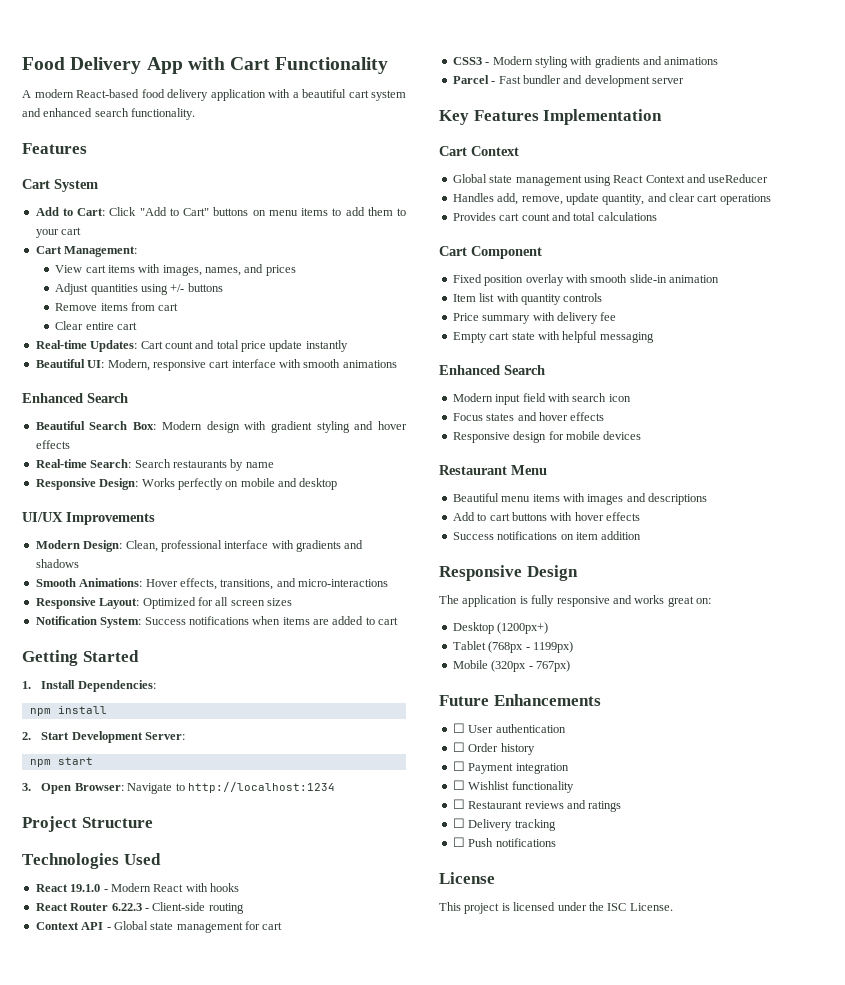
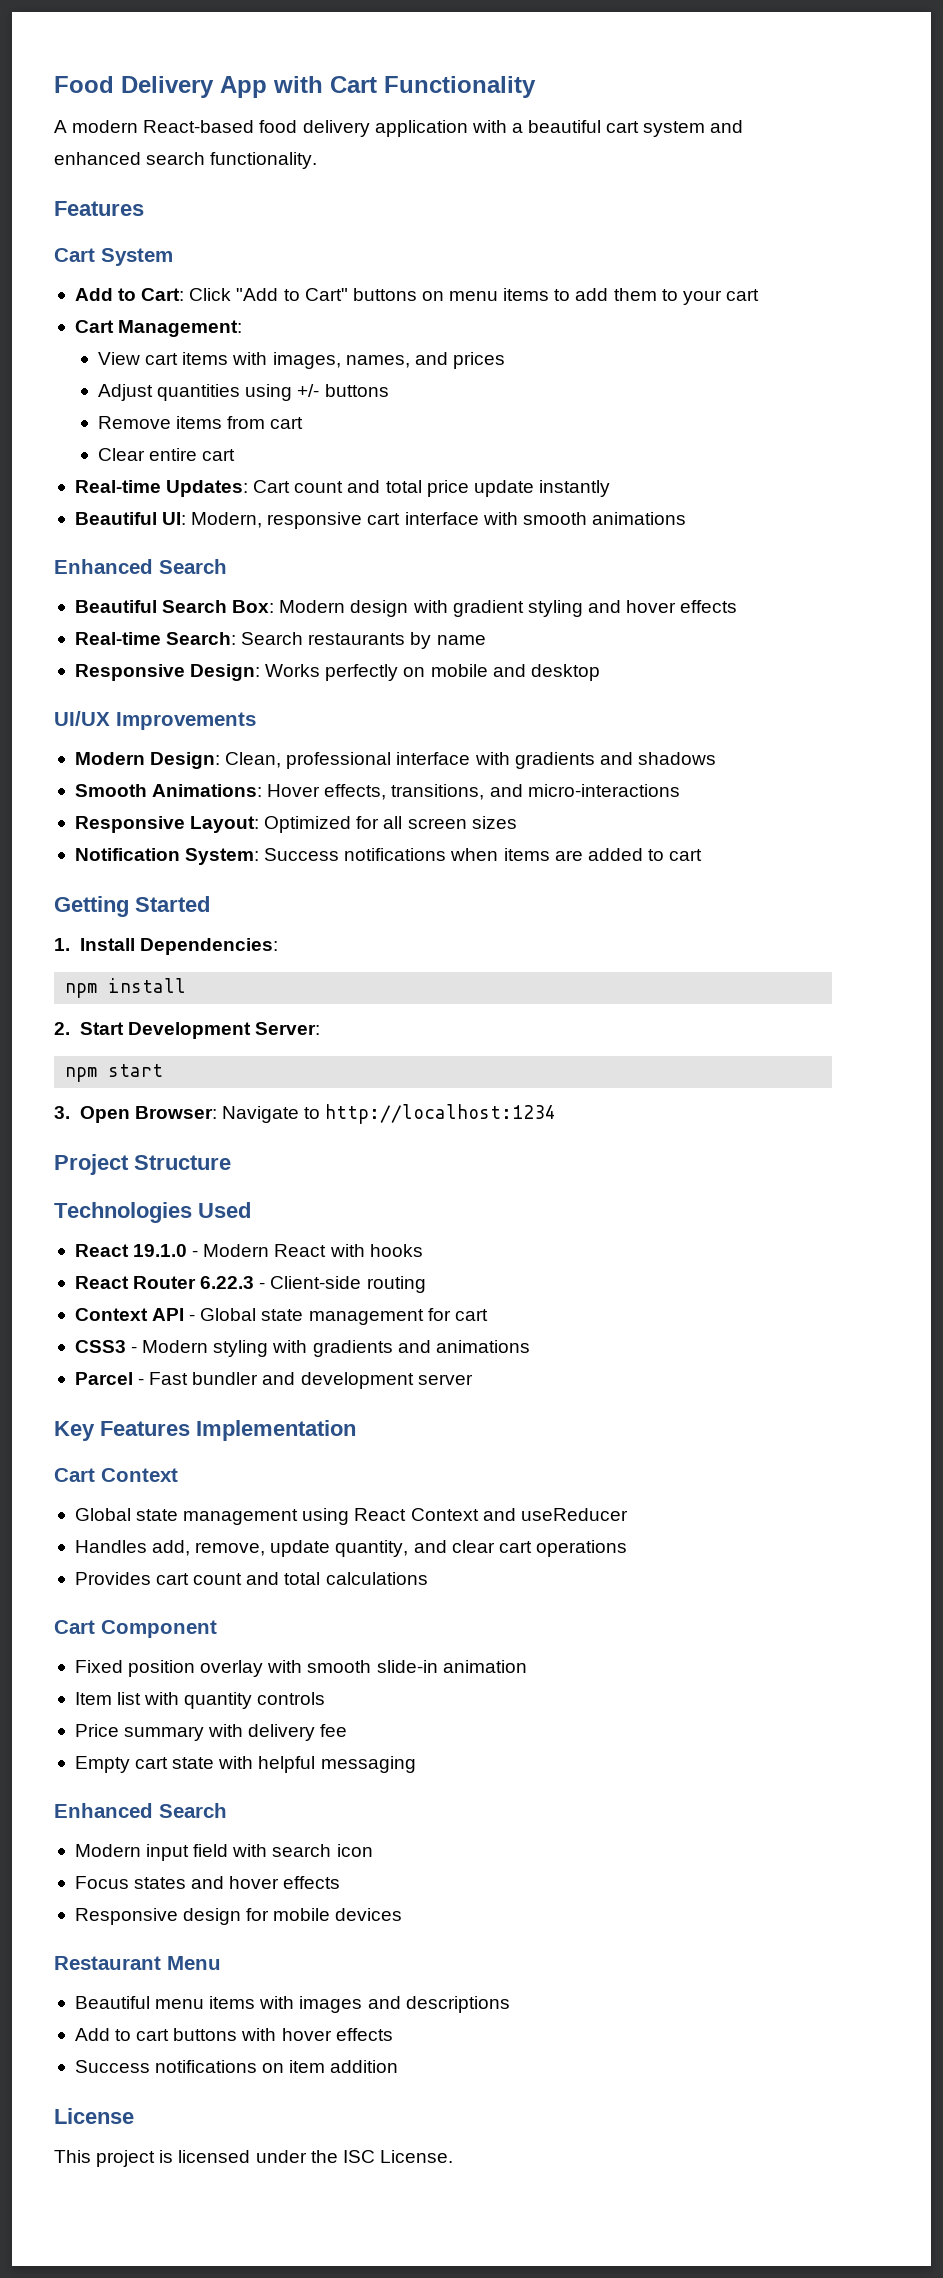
- Responsive Design
- The application is fully responsive and works great on:
- Desktop (1200px+)
- Tablet (768px - 1199px)
- Mobile (320px - 767px)
- Future Enhancements
- ☐ User authentication
- ☐ Order history
- ☐ Payment integration
- ☐ Wishlist functionality
- ☐ Restaurant reviews and ratings
- ☐ Delivery tracking
- ☐ Push notifications

